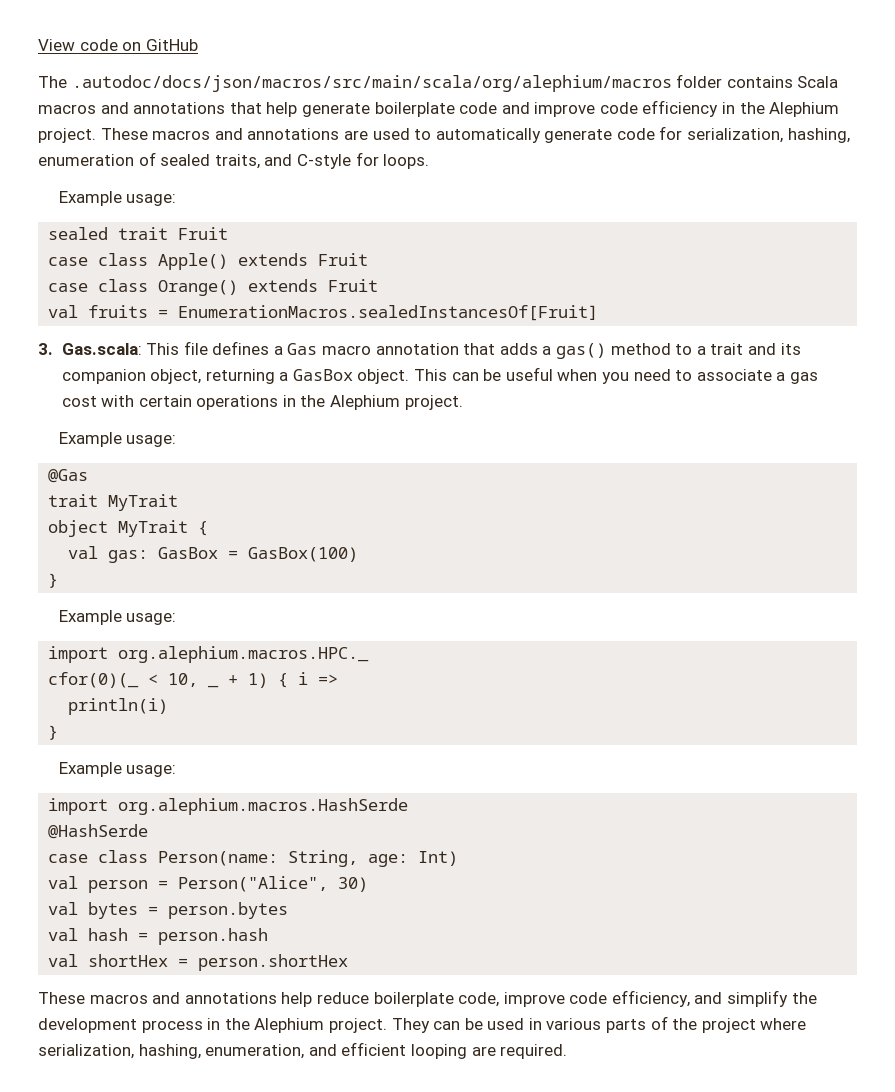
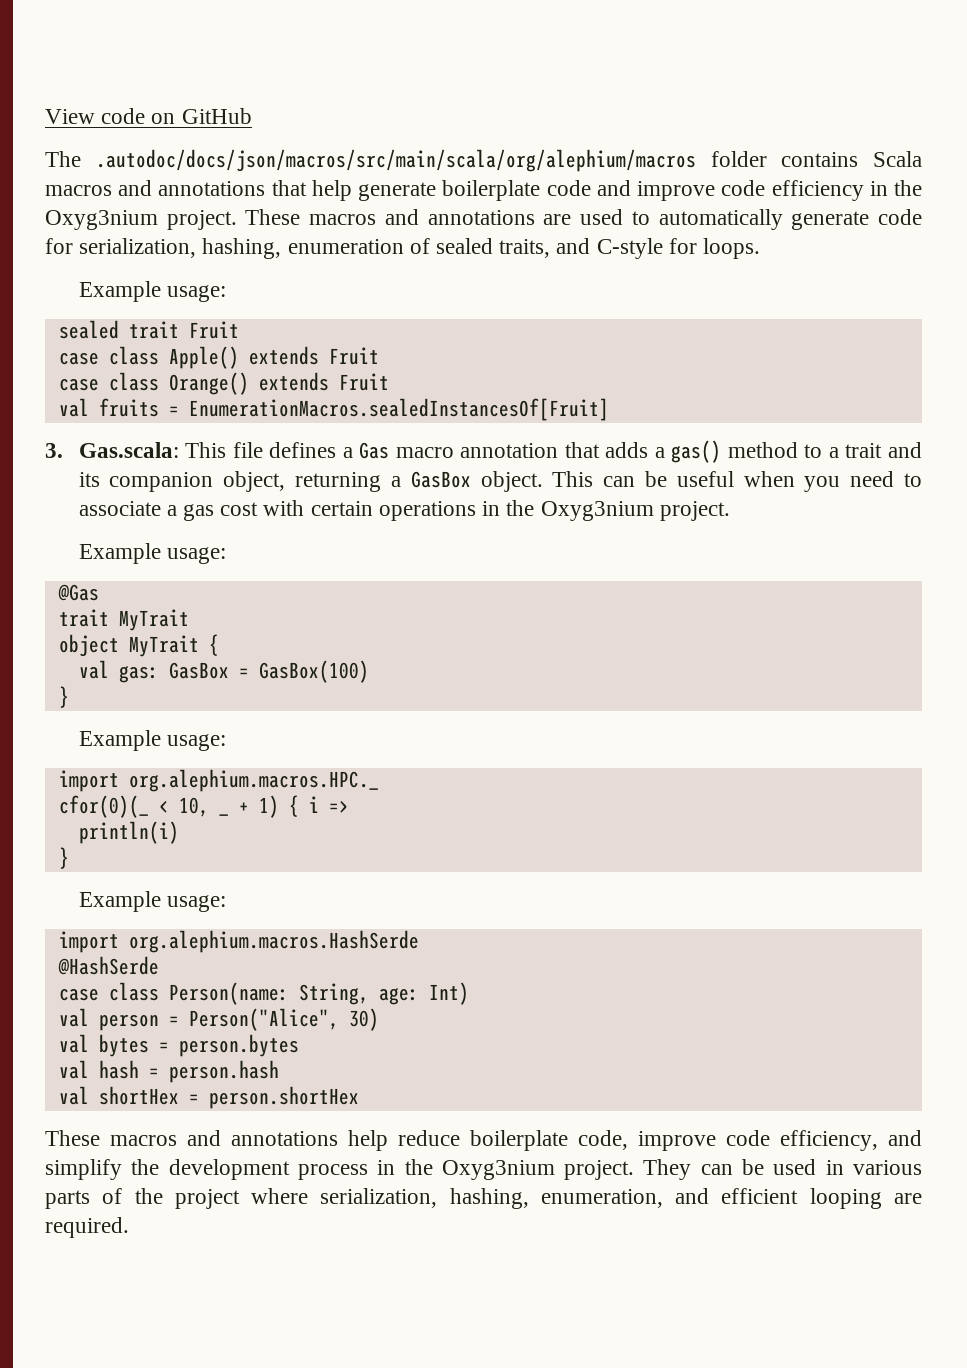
- The .autodoc/docs/json/macros/src/main/scala/org/alephium/macros folder contains Scala macros and annotations that help generate boilerplate code and improve code efficiency in the Alephium project.
+ The .autodoc/docs/json/macros/src/main/scala/org/alephium/macros folder contains Scala macros and annotations that help generate boilerplate code and improve code efficiency in the Oxyg3nium project.
- This can be useful when you need to associate a gas cost with certain operations in the Alephium project.
+ This can be useful when you need to associate a gas cost with certain operations in the Oxyg3nium project.
- These macros and annotations help reduce boilerplate code, improve code efficiency, and simplify the development process in the Alephium project.
+ These macros and annotations help reduce boilerplate code, improve code efficiency, and simplify the development process in the Oxyg3nium project.

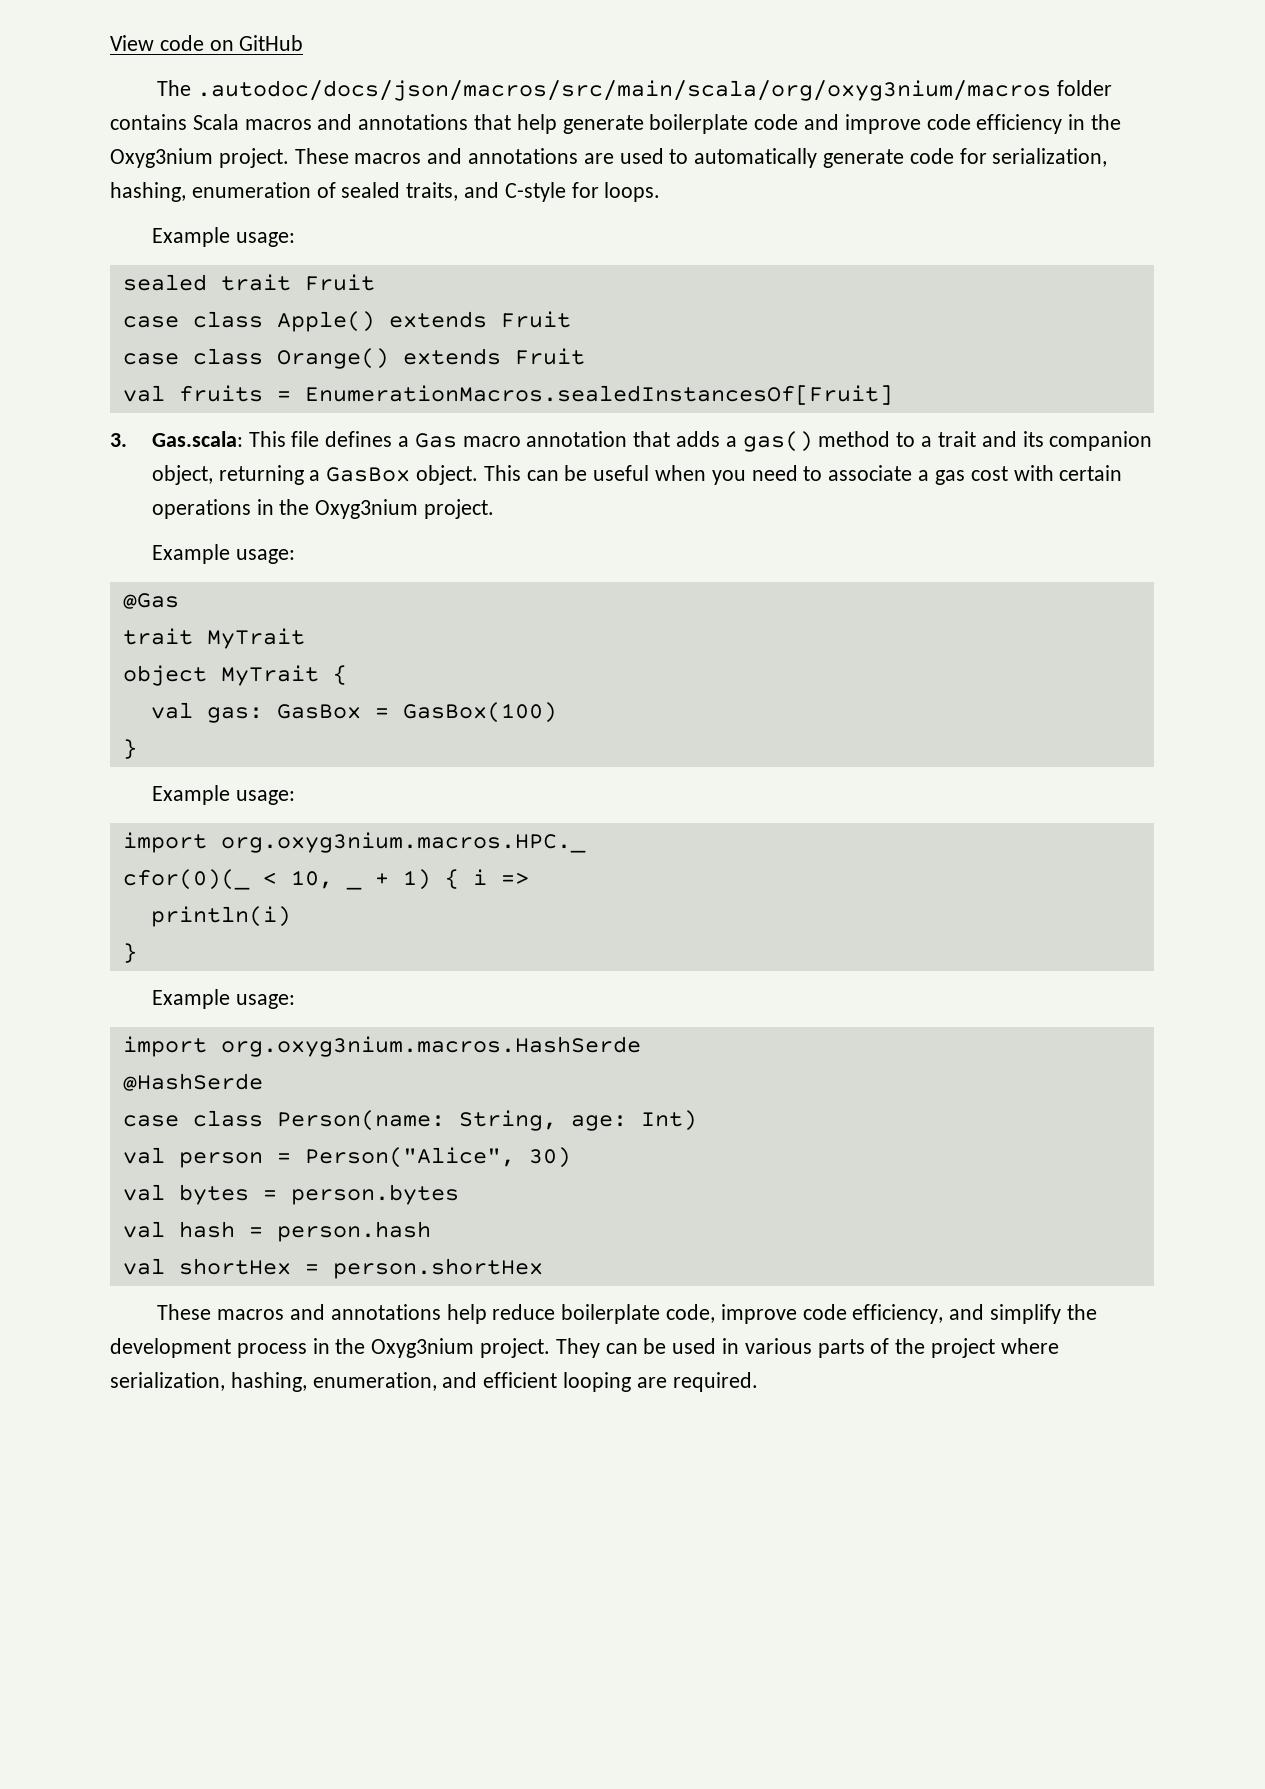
- The .autodoc/docs/json/macros/src/main/scala/org/alephium/macros folder contains Scala macros and annotations that help generate boilerplate code and improve code efficiency in the Oxyg3nium project.
+ The .autodoc/docs/json/macros/src/main/scala/org/oxyg3nium/macros folder contains Scala macros and annotations that help generate boilerplate code and improve code efficiency in the Oxyg3nium project.
- import org.alephium.macros.HPC._
+ import org.oxyg3nium.macros.HPC._
- import org.alephium.macros.HashSerde
+ import org.oxyg3nium.macros.HashSerde

